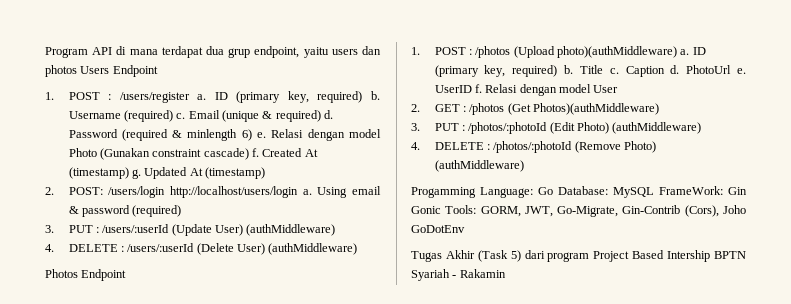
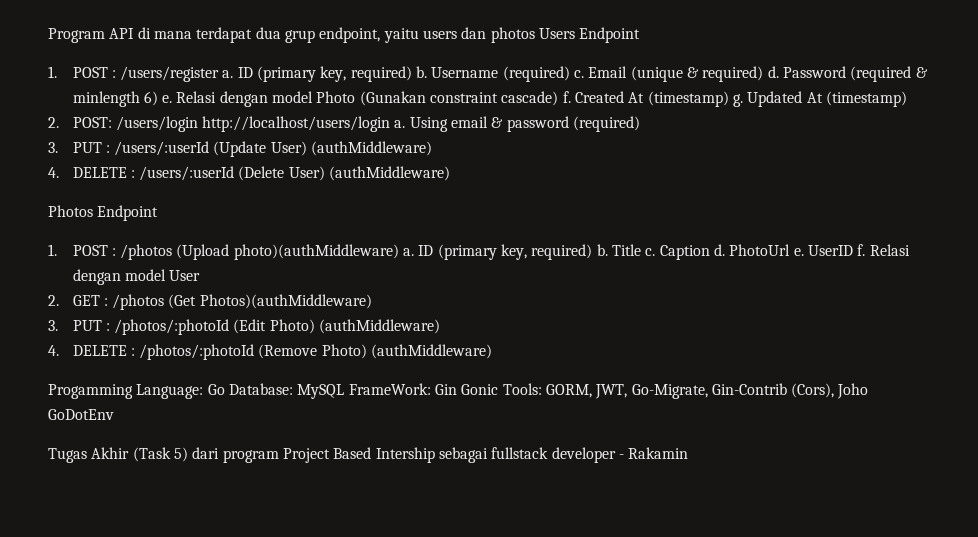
- Tugas Akhir (Task 5) dari program Project Based Intership BPTN Syariah - Rakamin
+ Tugas Akhir (Task 5) dari program Project Based Intership sebagai fullstack developer - Rakamin

